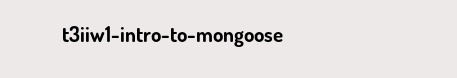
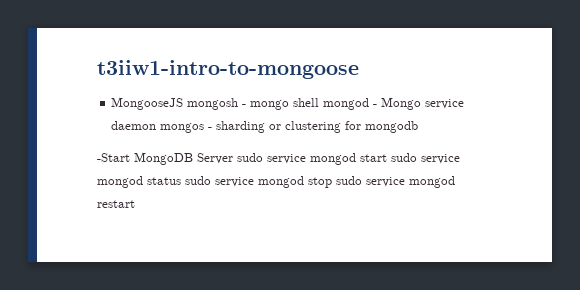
+ MongooseJS mongosh - mongo shell mongod - Mongo service daemon mongos - sharding or clustering for mongodb
+ -Start MongoDB Server sudo service mongod start sudo service mongod status sudo service mongod stop sudo service mongod restart

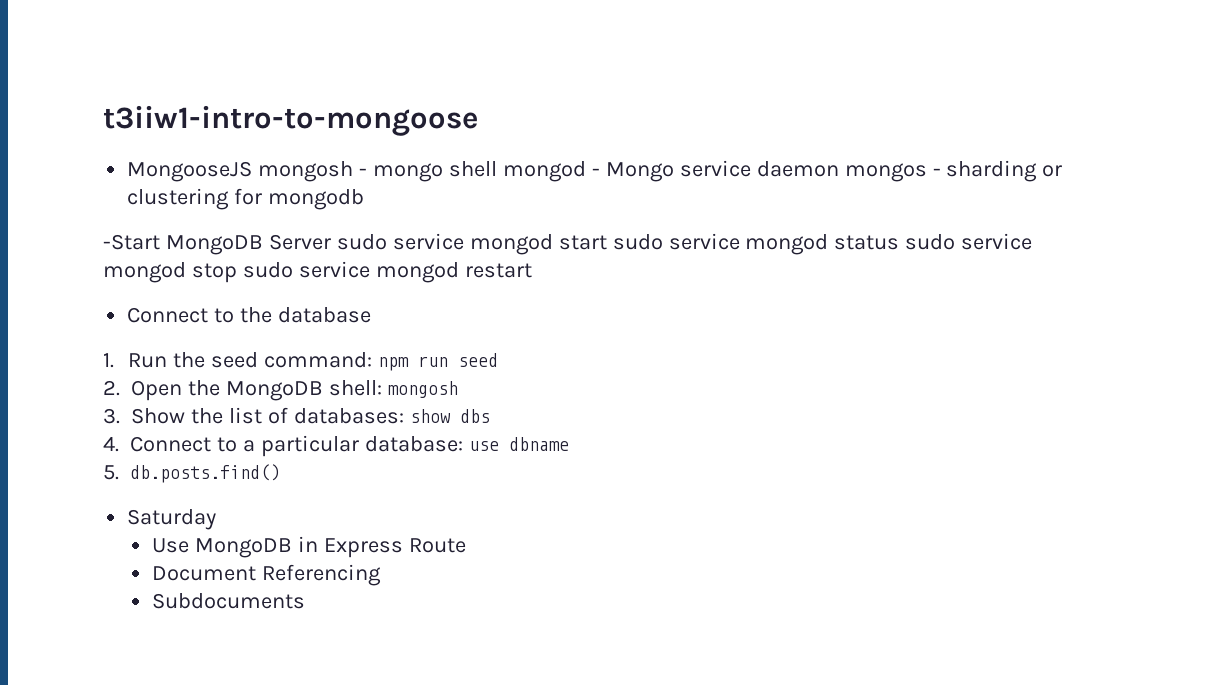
+ Connect to the database
+ 1. Run the seed command: npm run seed
+ 2. Open the MongoDB shell: mongosh
+ 3. Show the list of databases: show dbs
+ 4. Connect to a particular database: use dbname
+ 5. db.posts.find()
+ Saturday
+ Use MongoDB in Express Route
+ Document Referencing
+ Subdocuments

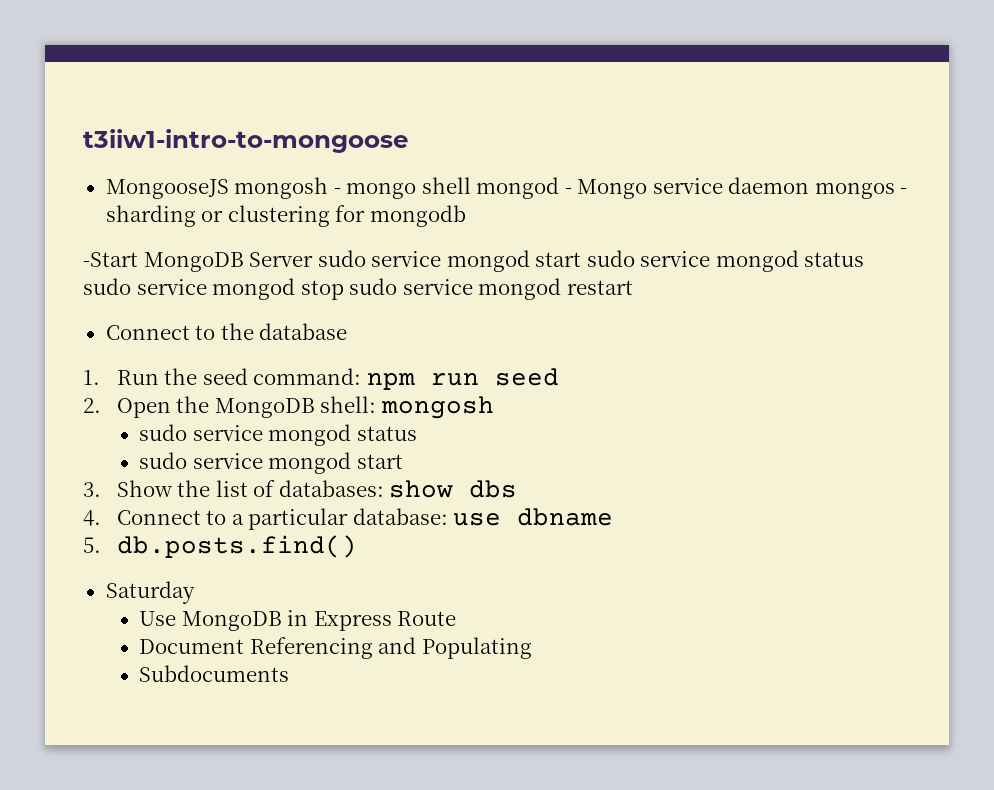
  2. Open the MongoDB shell: mongosh
+ sudo service mongod status
+ sudo service mongod start
- Document Referencing
+ Document Referencing and Populating

